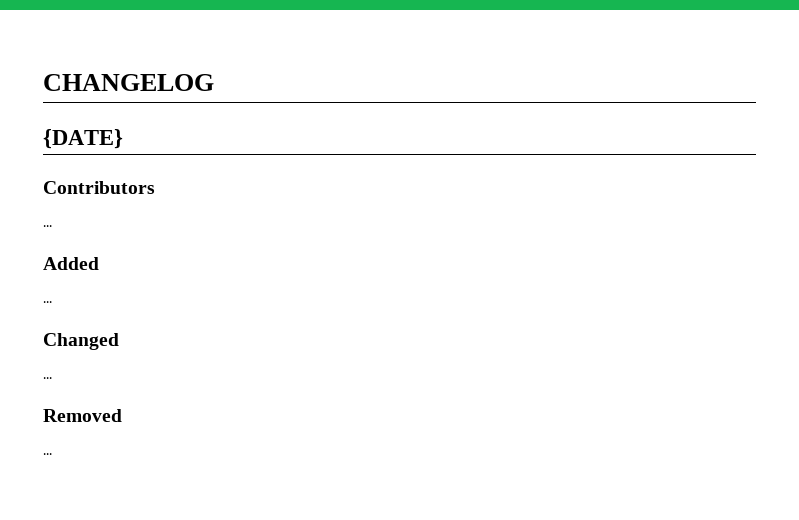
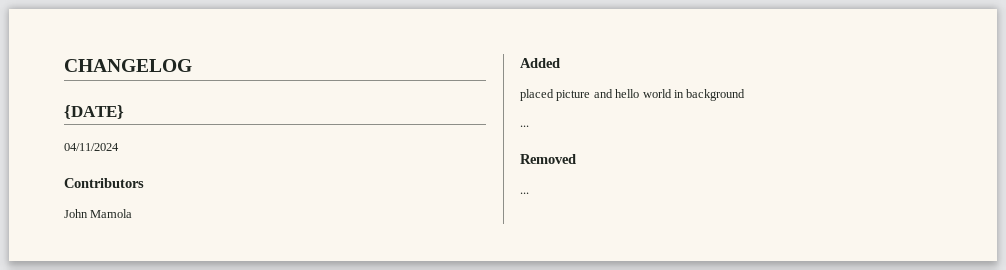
+ 04/11/2024
  Contributors
- ...
+ John Mamola
  Added
- ...
- Changed
+ placed picture and hello world in background

